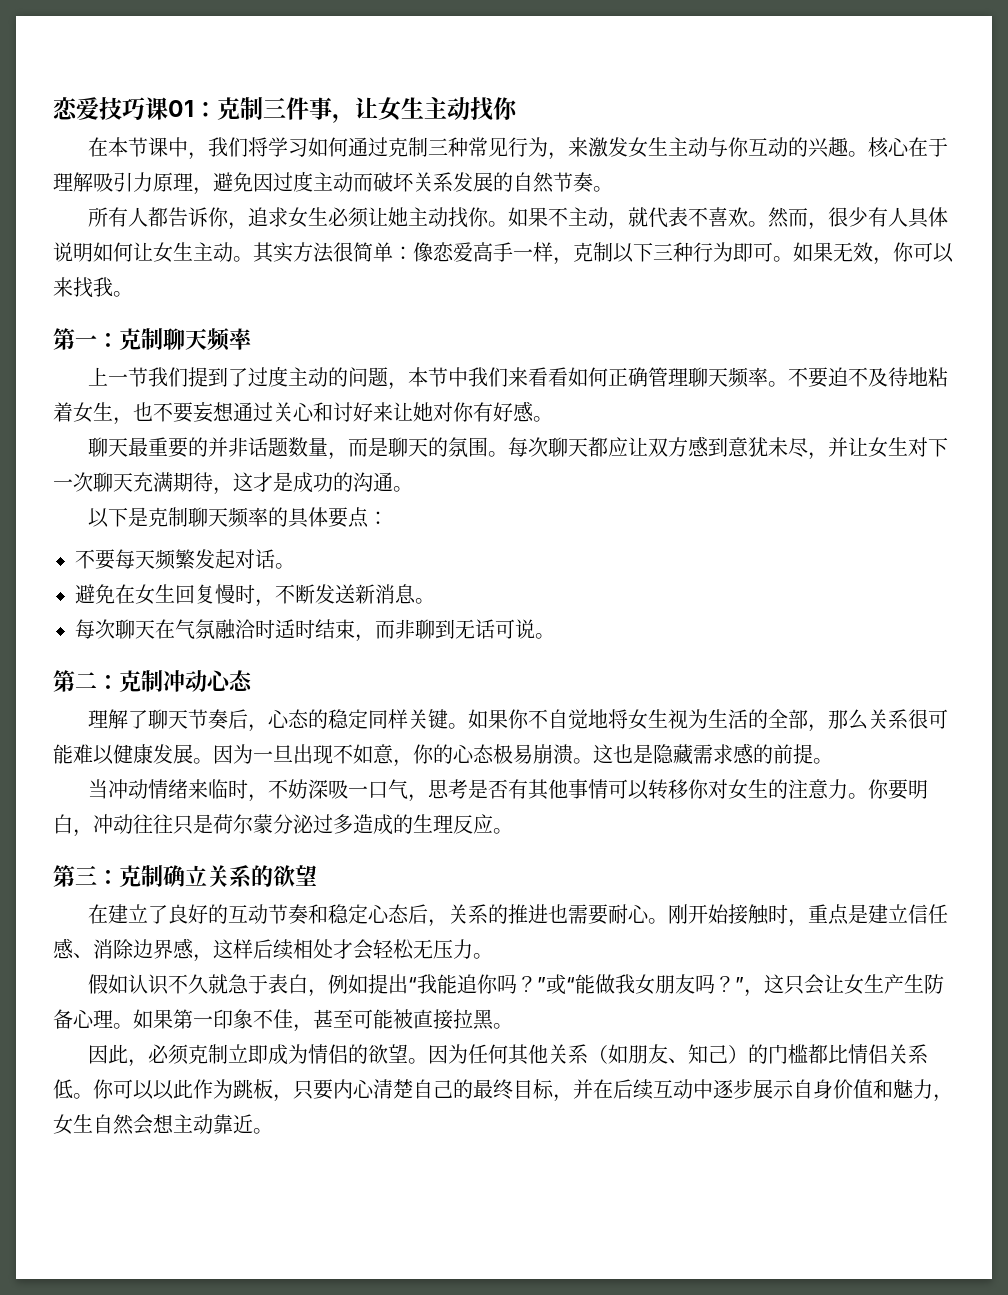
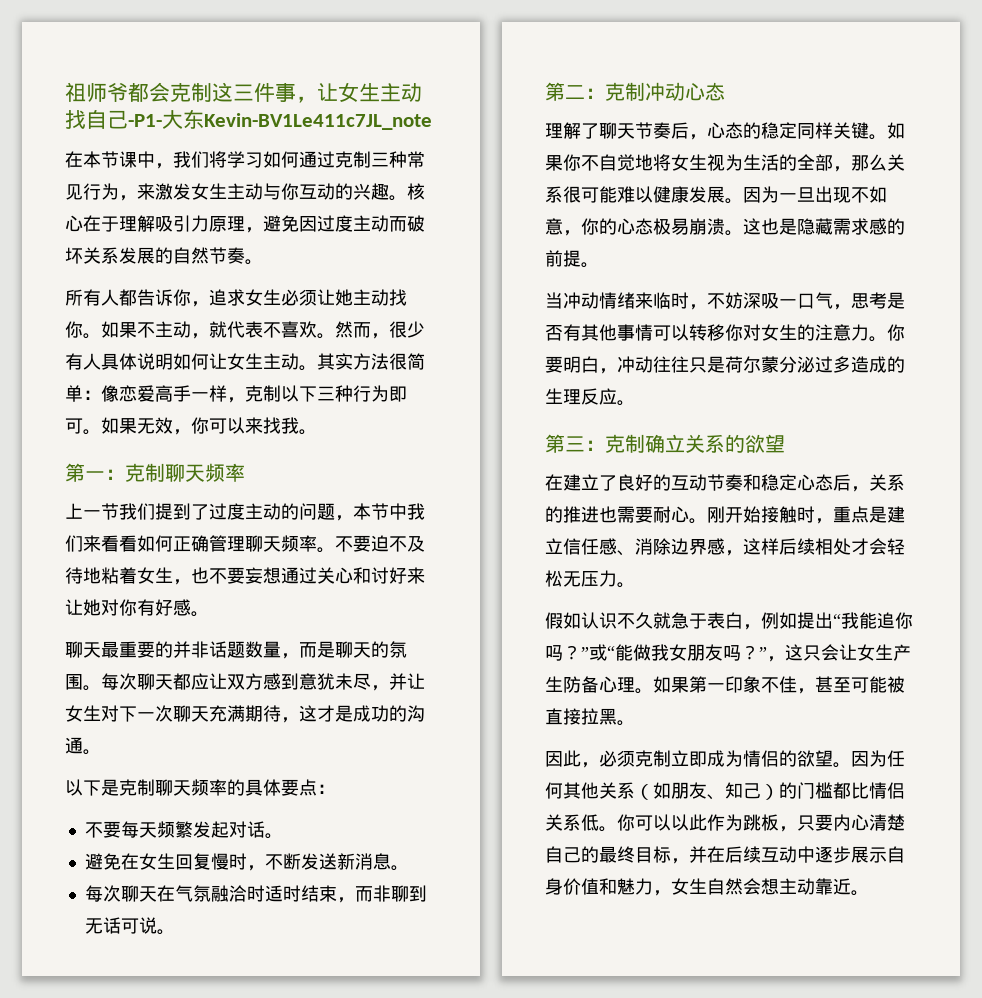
- 恋爱技巧课01：克制三件事，让女生主动找你
+ 祖师爷都会克制这三件事，让女生主动找自己-P1-大东Kevin-BV1Le411c7JL_note

